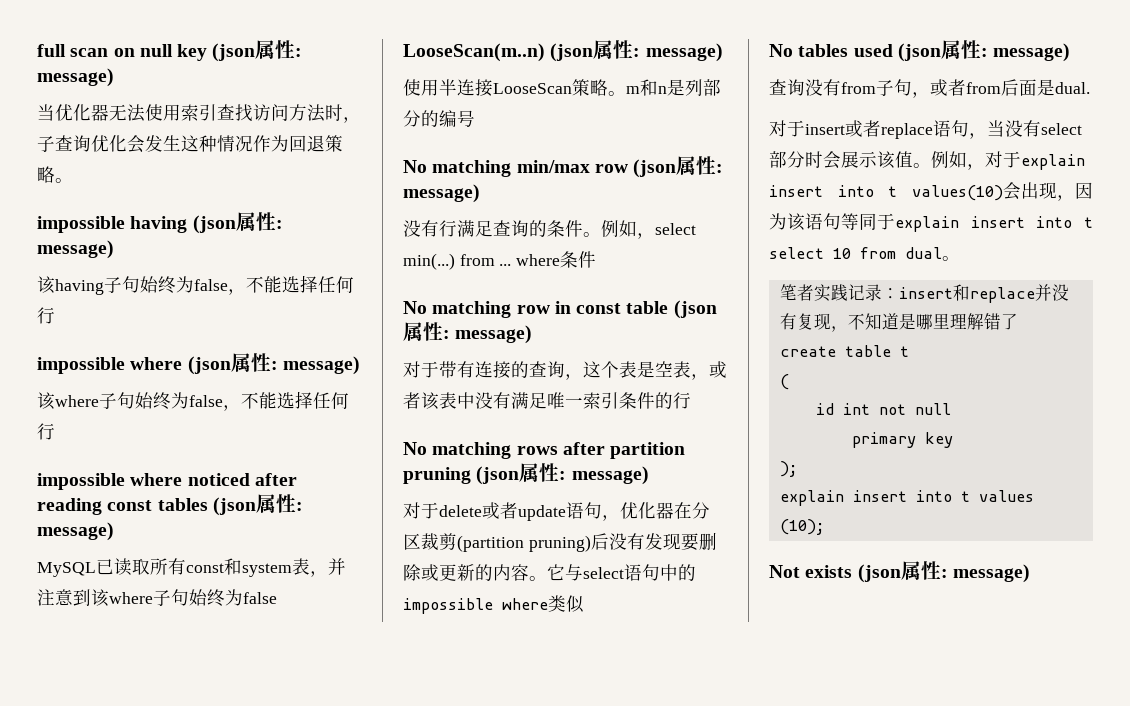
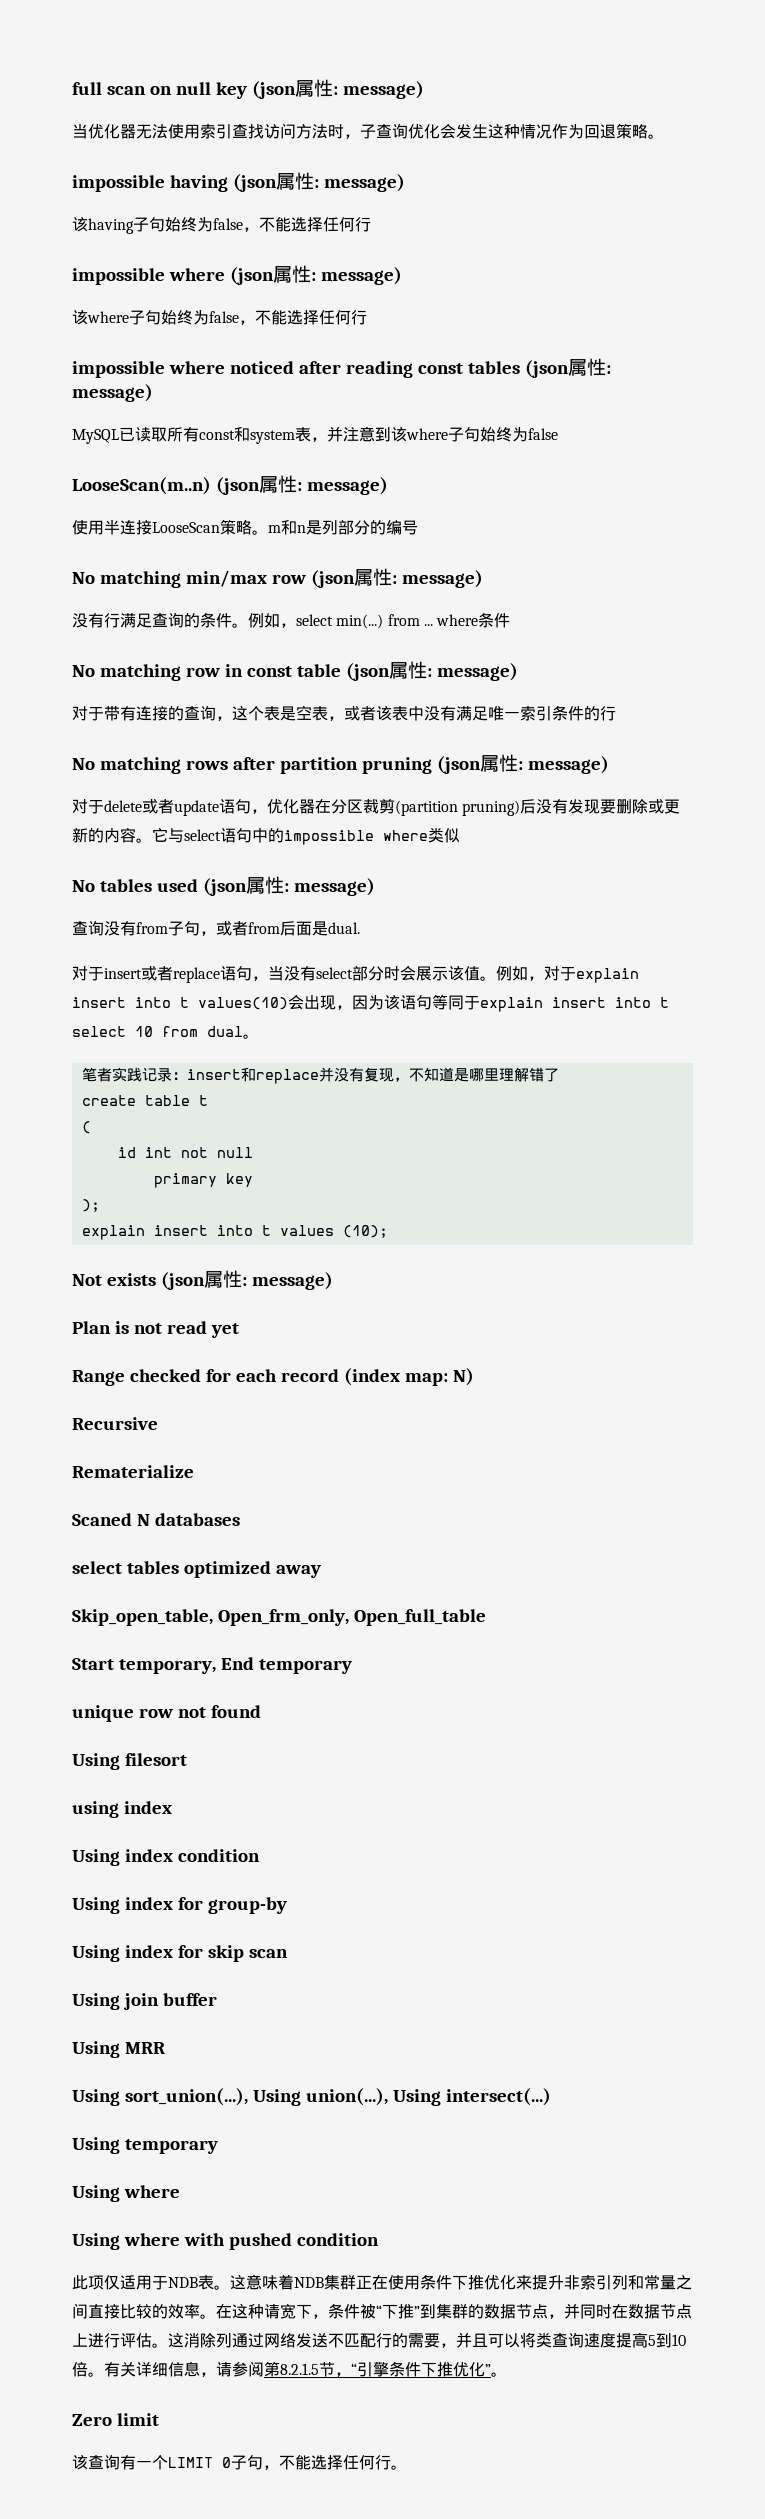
+ Plan is not read yet
+ Range checked for each record (index map: N)
+ Recursive
+ Rematerialize
+ Scaned N databases
+ select tables optimized away
+ Skip_open_table, Open_frm_only, Open_full_table
+ Start temporary, End temporary
+ unique row not found
+ Using filesort
+ using index
+ Using index condition
+ Using index for group-by
+ Using index for skip scan
+ Using join buffer
+ Using MRR
+ Using sort_union(...), Using union(...), Using intersect(...)
+ Using temporary
+ Using where
+ Using where with pushed condition
+ 此项仅适用于NDB表。这意味着NDB集群正在使用条件下推优化来提升非索引列和常量之间直接比较的效率。在这种请宽下，条件被“下推”到集群的数据节点，并同时在数据节点上进行评估。这消除列通过网络发送不匹配行的需要，并且可以将类查询速度提高5到10倍。有关详细信息，请参阅第8.2.1.5节，“引擎条件下推优化”。
+ Zero limit
+ 该查询有一个LIMIT 0子句，不能选择任何行。

